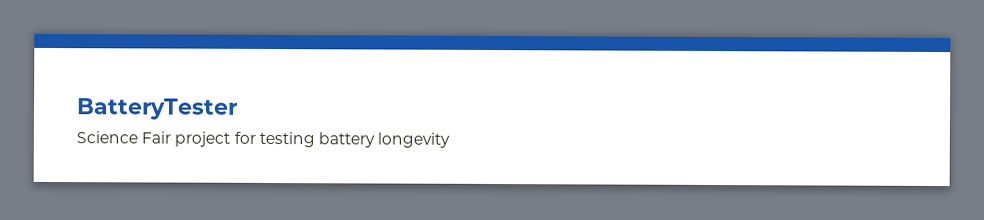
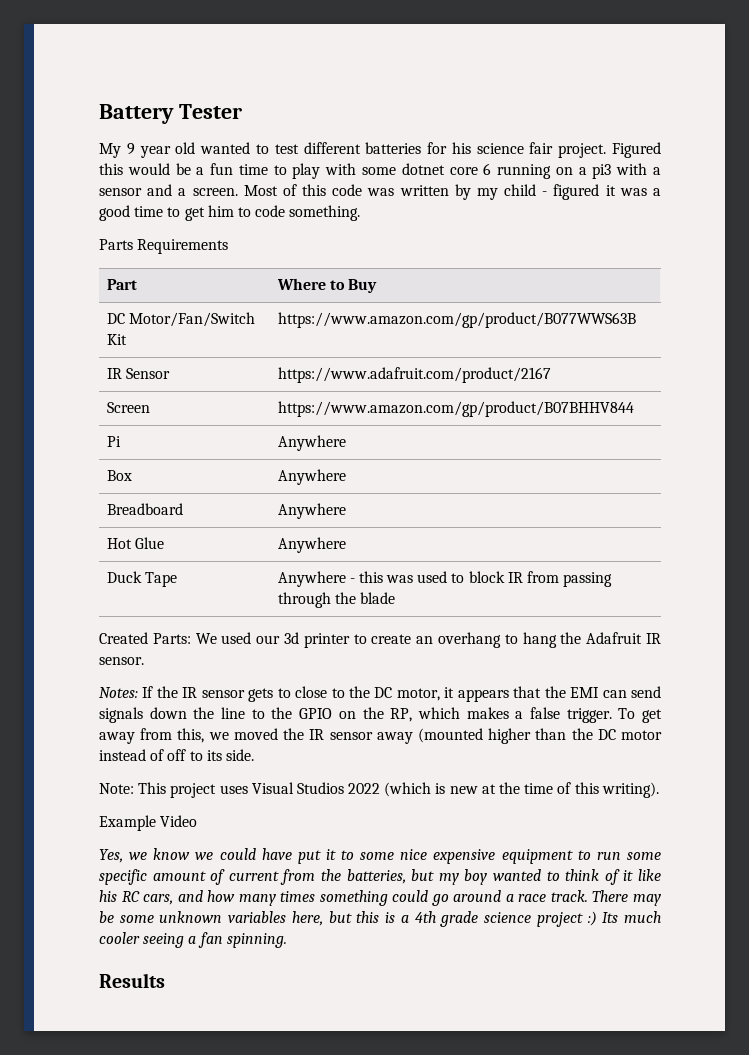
- BatteryTester
- Science Fair project for testing battery longevity
+ Battery Tester
+ My 9 year old wanted to test different batteries for his science fair project. Figured this would be a fun time to play with some dotnet core 6 running on a pi3 with a sensor and a screen. Most of this code was written by my child - figured it was a good time to get him to code something.
+ Parts Requirements
+ Part | Where to Buy
+ DC Motor/Fan/Switch Kit | https://www.amazon.com/gp/product/B077WWS63B
+ IR Sensor | https://www.adafruit.com/product/2167
+ Screen | https://www.amazon.com/gp/product/B07BHHV844
+ Pi | Anywhere
+ Box | Anywhere
+ Breadboard | Anywhere
+ Hot Glue | Anywhere
+ Duck Tape | Anywhere - this was used to block IR from passing through the blade
+ Created Parts: We used our 3d printer to create an overhang to hang the Adafruit IR sensor.
+ Notes: If the IR sensor gets to close to the DC motor, it appears that the EMI can send signals down the line to the GPIO on the RP, which makes a false trigger. To get away from this, we moved the IR sensor away (mounted higher than the DC motor instead of off to its side.
+ Note: This project uses Visual Studios 2022 (which is new at the time of this writing).
+ Example Video
+ Yes, we know we could have put it to some nice expensive equipment to run some specific amount of current from the batteries, but my boy wanted to think of it like his RC cars, and how many times something could go around a race track. There may be some unknown variables here, but this is a 4th grade science project :) Its much cooler seeing a fan spinning.
+ Results

